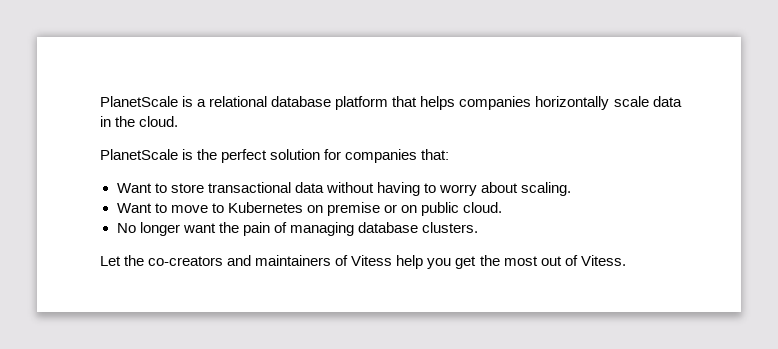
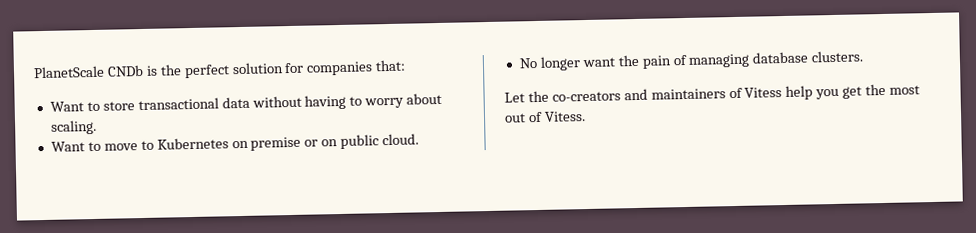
- PlanetScale is a relational database platform that helps companies horizontally scale data in the cloud.
- PlanetScale is the perfect solution for companies that:
+ PlanetScale CNDb is the perfect solution for companies that:

